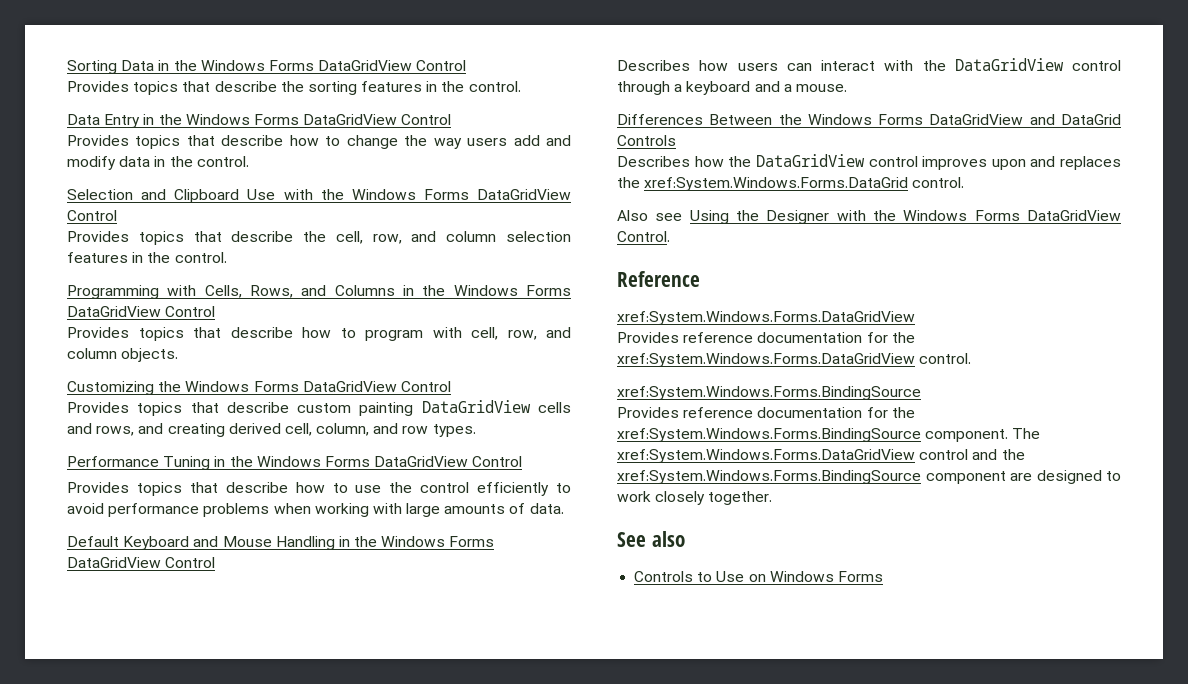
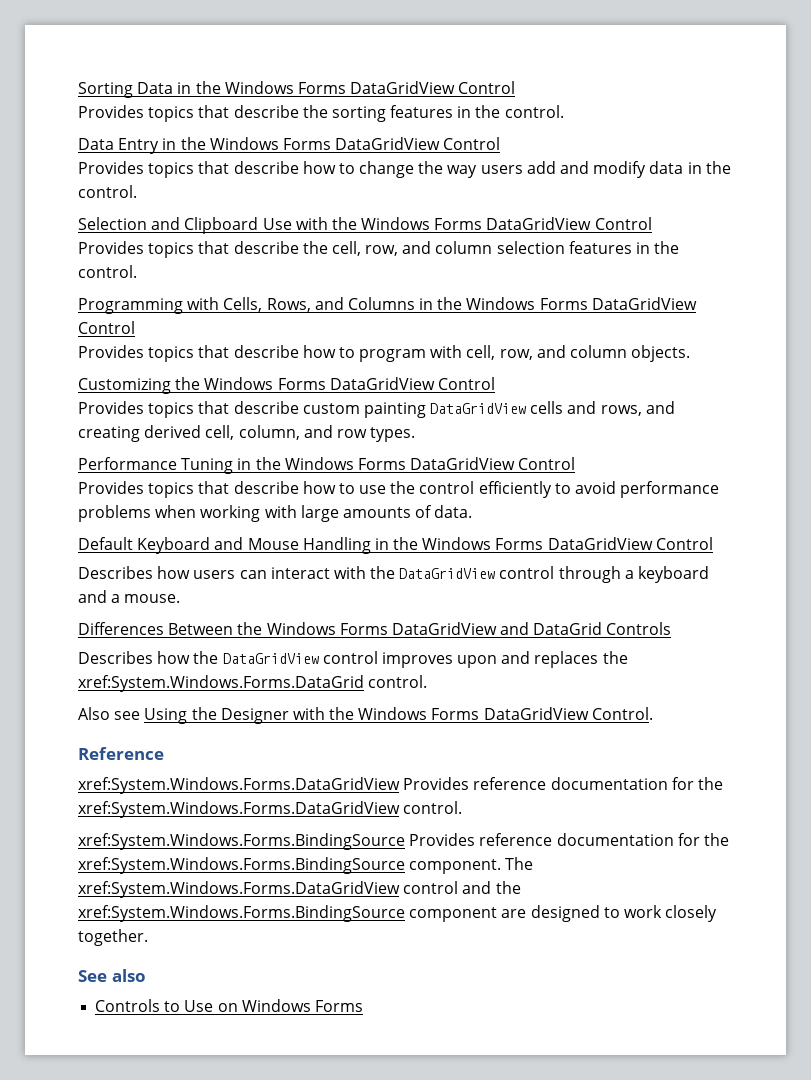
  Reference
- xref:System.Windows.Forms.DataGridView
- Provides reference documentation for the xref:System.Windows.Forms.DataGridView control.
- xref:System.Windows.Forms.BindingSource
- Provides reference documentation for the xref:System.Windows.Forms.BindingSource component.
+ xref:System.Windows.Forms.DataGridView Provides reference documentation for the xref:System.Windows.Forms.DataGridView control.
+ xref:System.Windows.Forms.BindingSource Provides reference documentation for the xref:System.Windows.Forms.BindingSource component.

